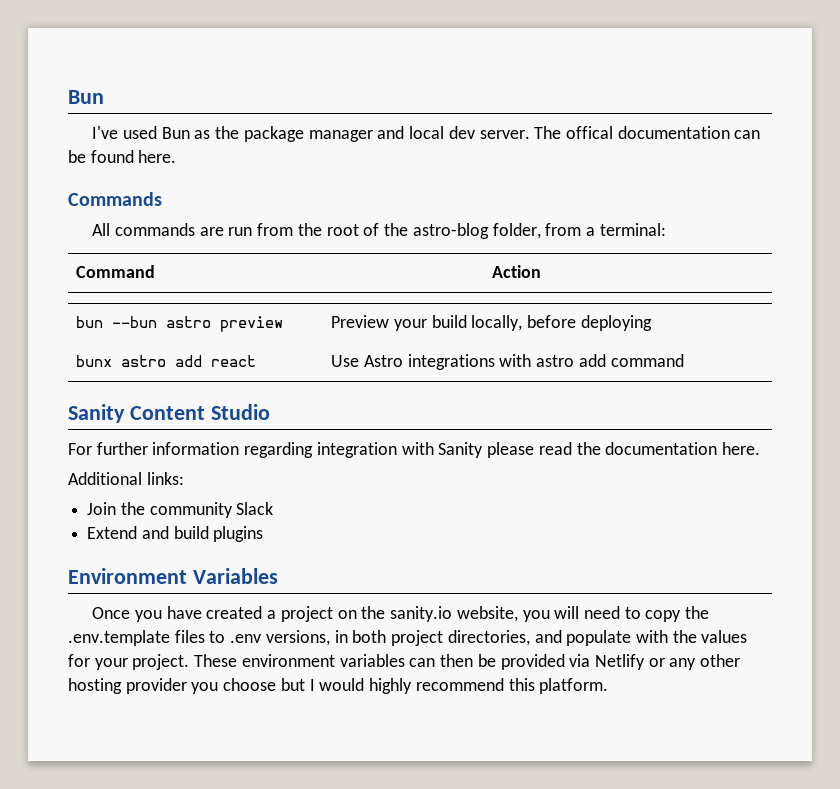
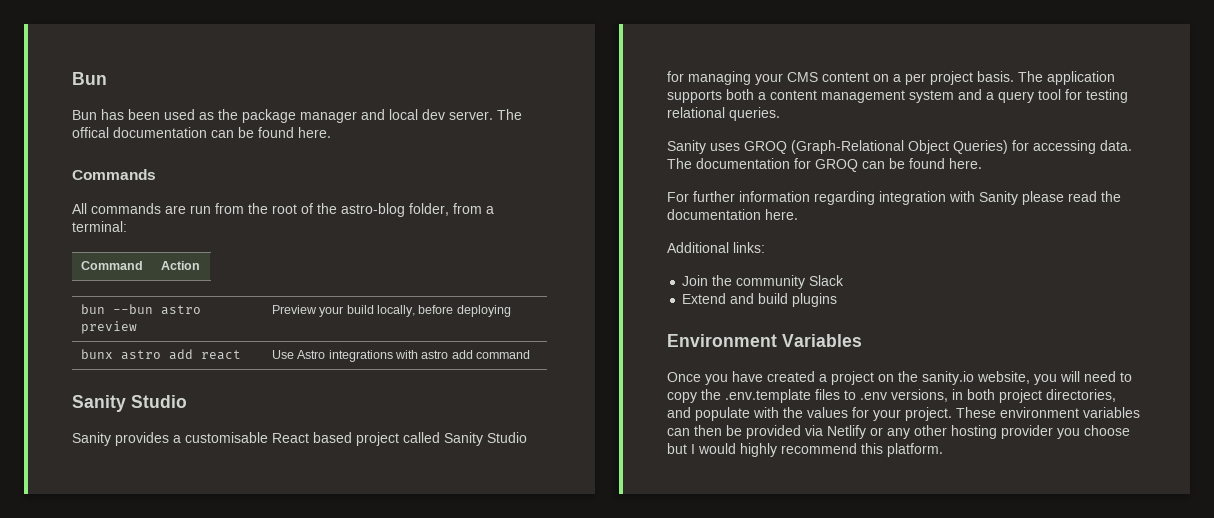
- I've used Bun as the package manager and local dev server.
+ Bun has been used as the package manager and local dev server.
  bunx astro add react | Use Astro integrations with astro add command
- Sanity Content Studio
+ Sanity Studio
+ Sanity provides a customisable React based project called Sanity Studio for managing your CMS content on a per project basis. The application supports both a content management system and a query tool for testing relational queries.
+ Sanity uses GROQ (Graph-Relational Object Queries) for accessing data. The documentation for GROQ can be found here.

